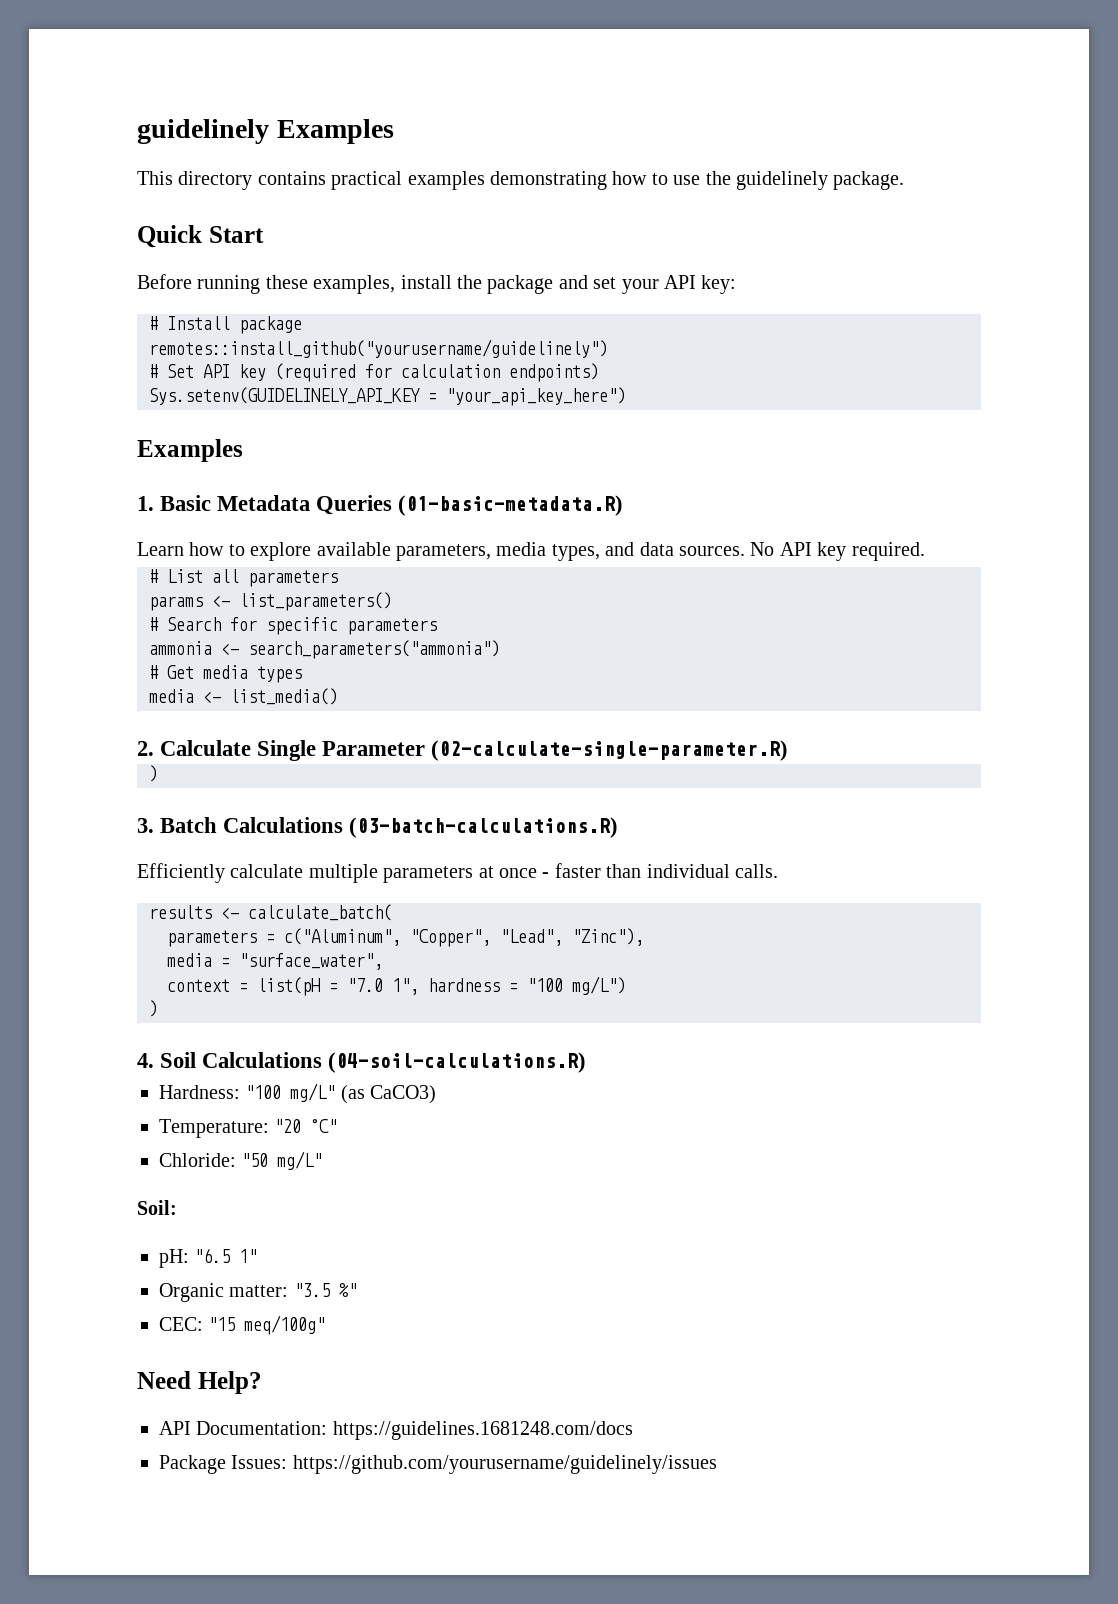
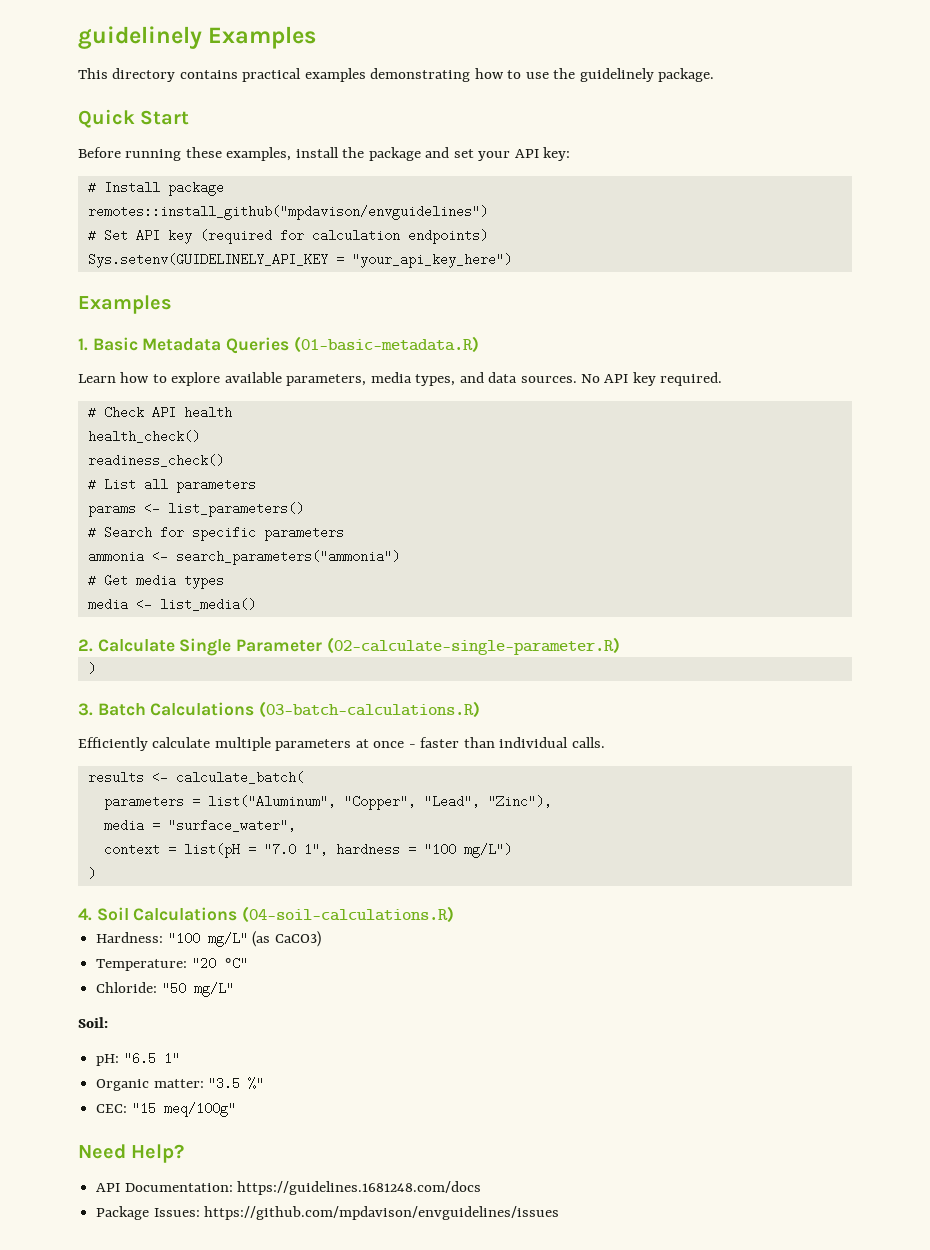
- remotes::install_github("yourusername/guidelinely")
+ remotes::install_github("mpdavison/envguidelines")
+ # Check API health
+ health_check()
+ readiness_check()
- parameters = c("Aluminum", "Copper", "Lead", "Zinc"),
+ parameters = list("Aluminum", "Copper", "Lead", "Zinc"),
- Package Issues: https://github.com/yourusername/guidelinely/issues
+ Package Issues: https://github.com/mpdavison/envguidelines/issues

